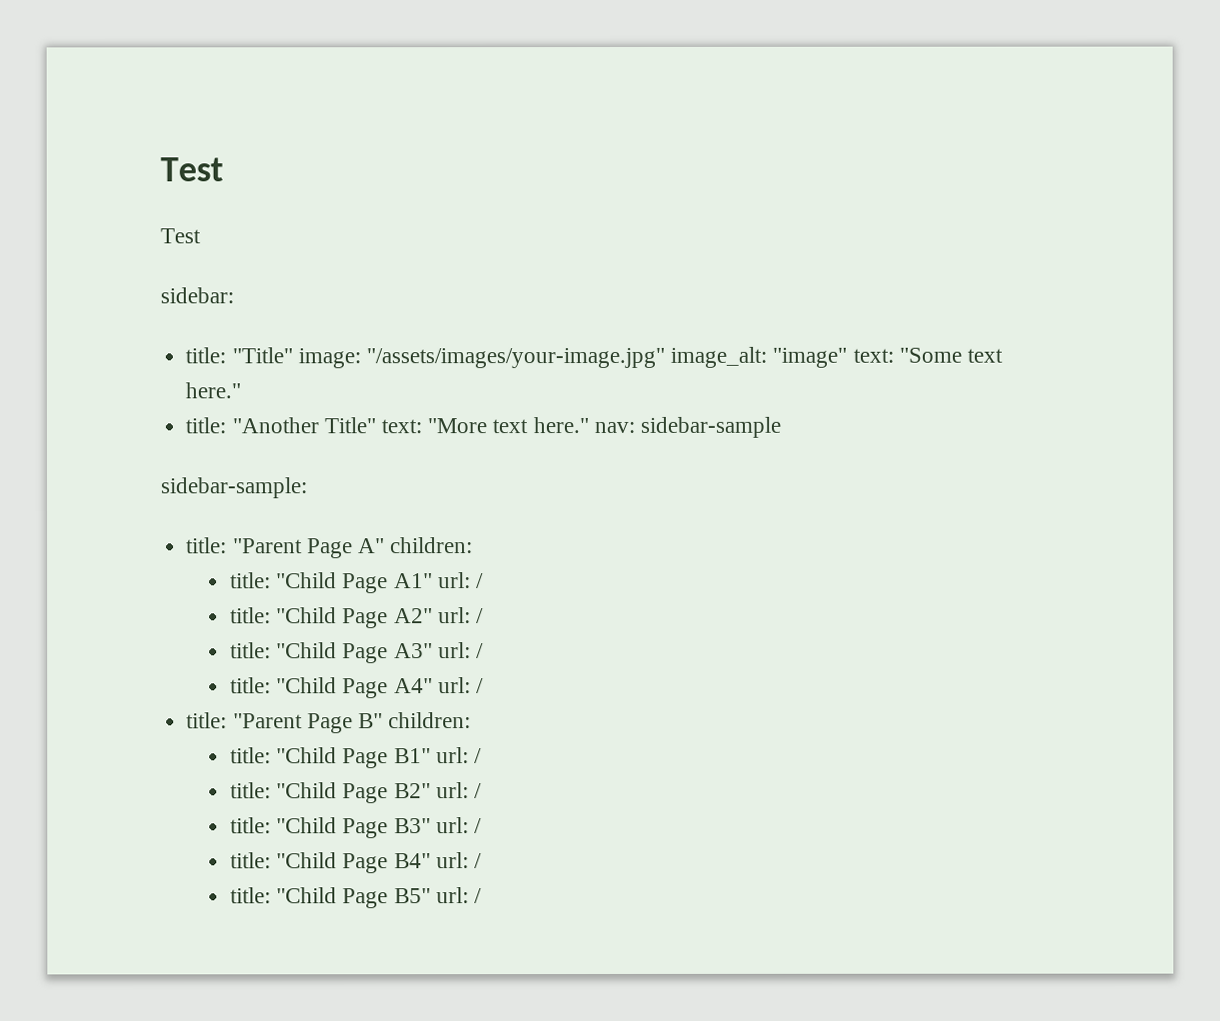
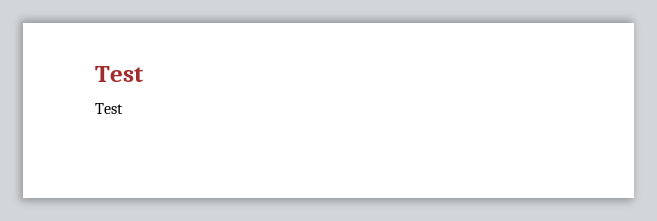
- sidebar:
- title: "Title" image: "/assets/images/your-image.jpg" image_alt: "image" text: "Some text here."
- title: "Another Title" text: "More text here." nav: sidebar-sample
- sidebar-sample:
- title: "Parent Page A" children:
- title: "Child Page A1" url: /
- title: "Child Page A2" url: /
- title: "Child Page A3" url: /
- title: "Child Page A4" url: /
- title: "Parent Page B" children:
- title: "Child Page B1" url: /
- title: "Child Page B2" url: /
- title: "Child Page B3" url: /
- title: "Child Page B4" url: /
- title: "Child Page B5" url: /

